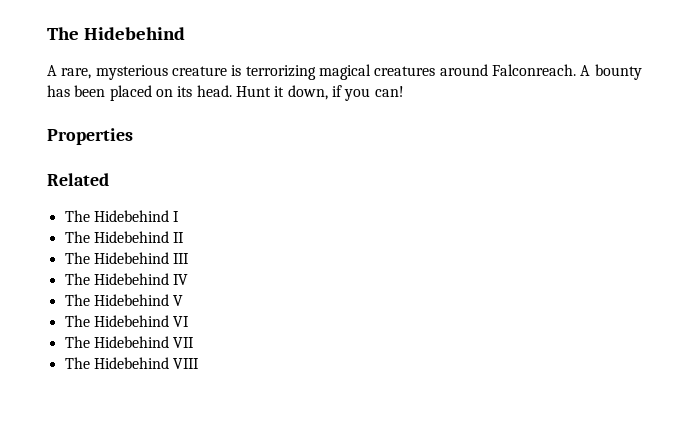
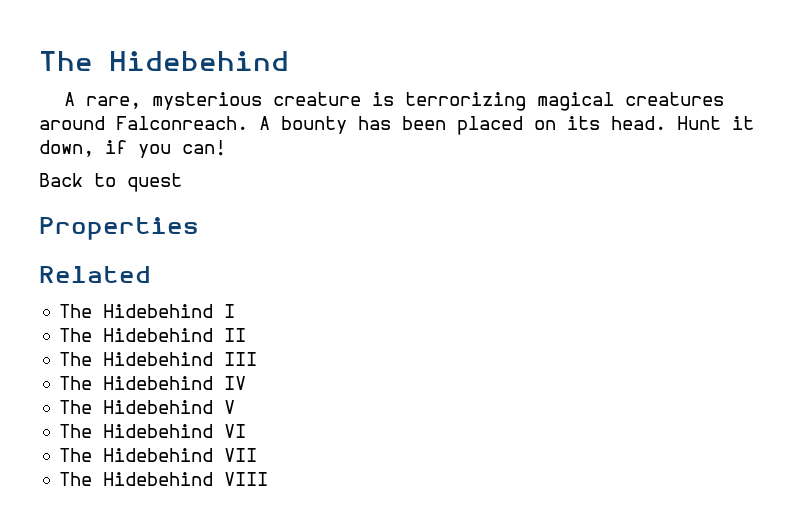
+ Back to quest

